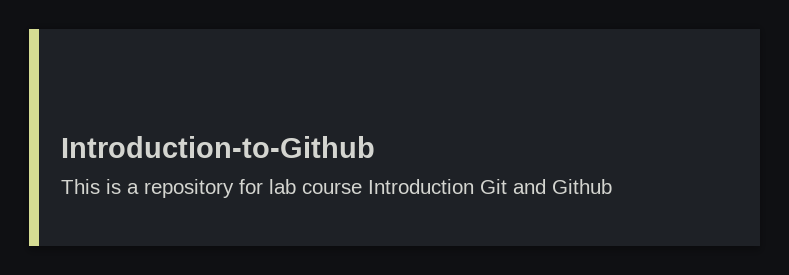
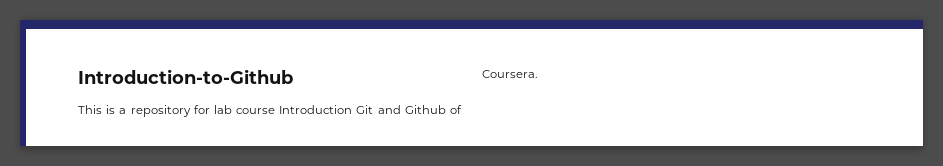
- This is a repository for lab course Introduction Git and Github
+ This is a repository for lab course Introduction Git and Github of Coursera.

